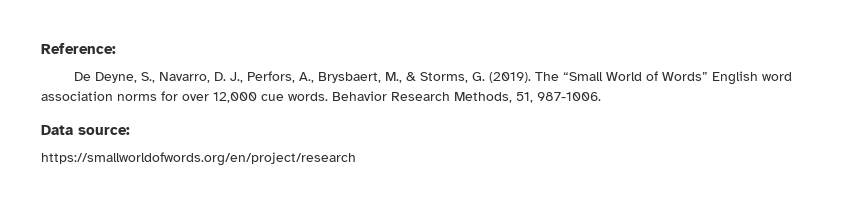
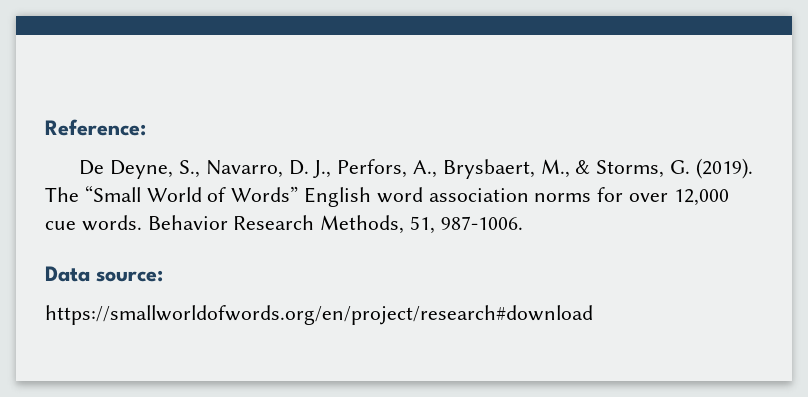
- https://smallworldofwords.org/en/project/research
+ https://smallworldofwords.org/en/project/research#download

